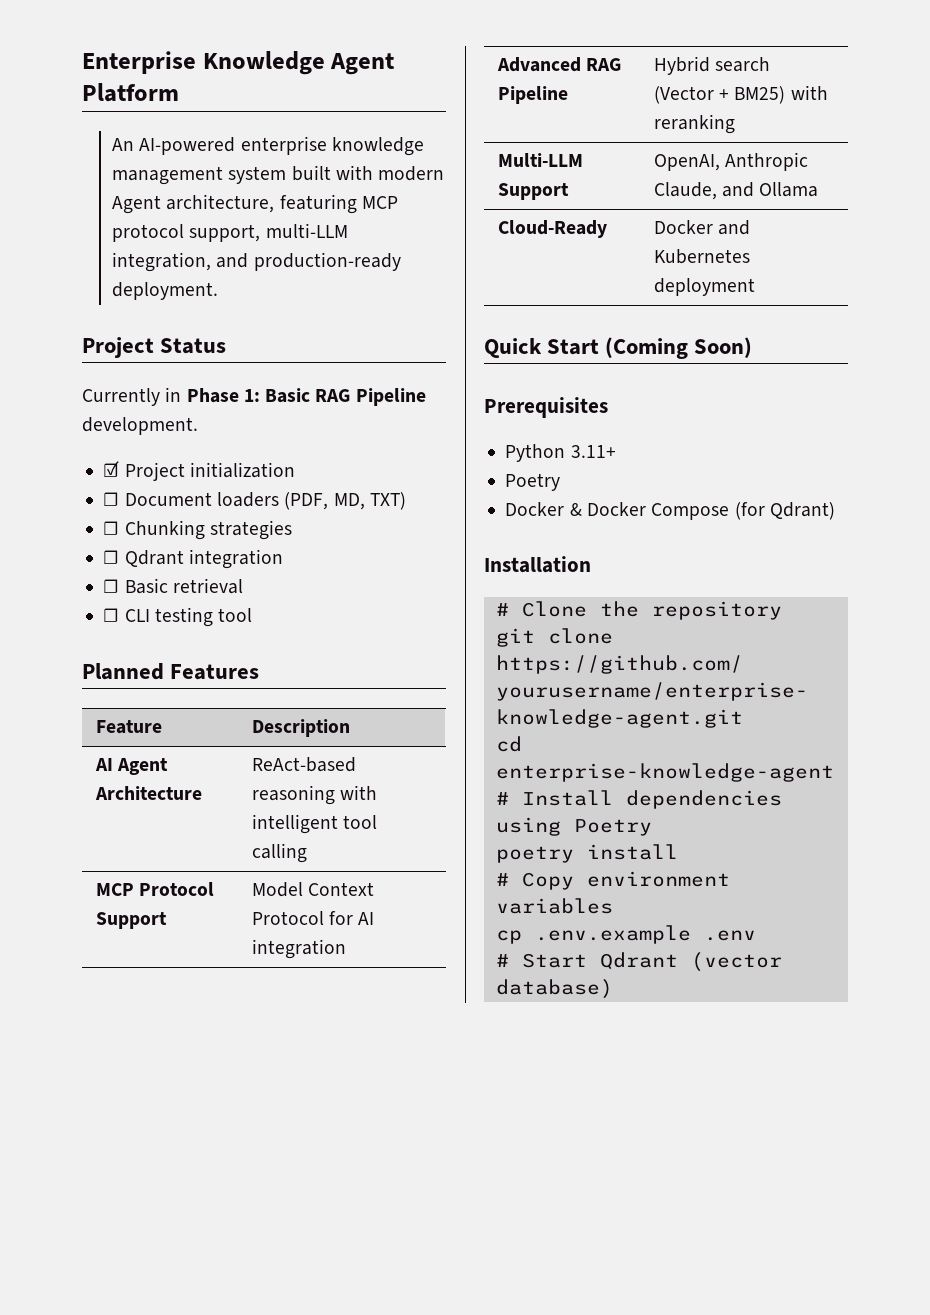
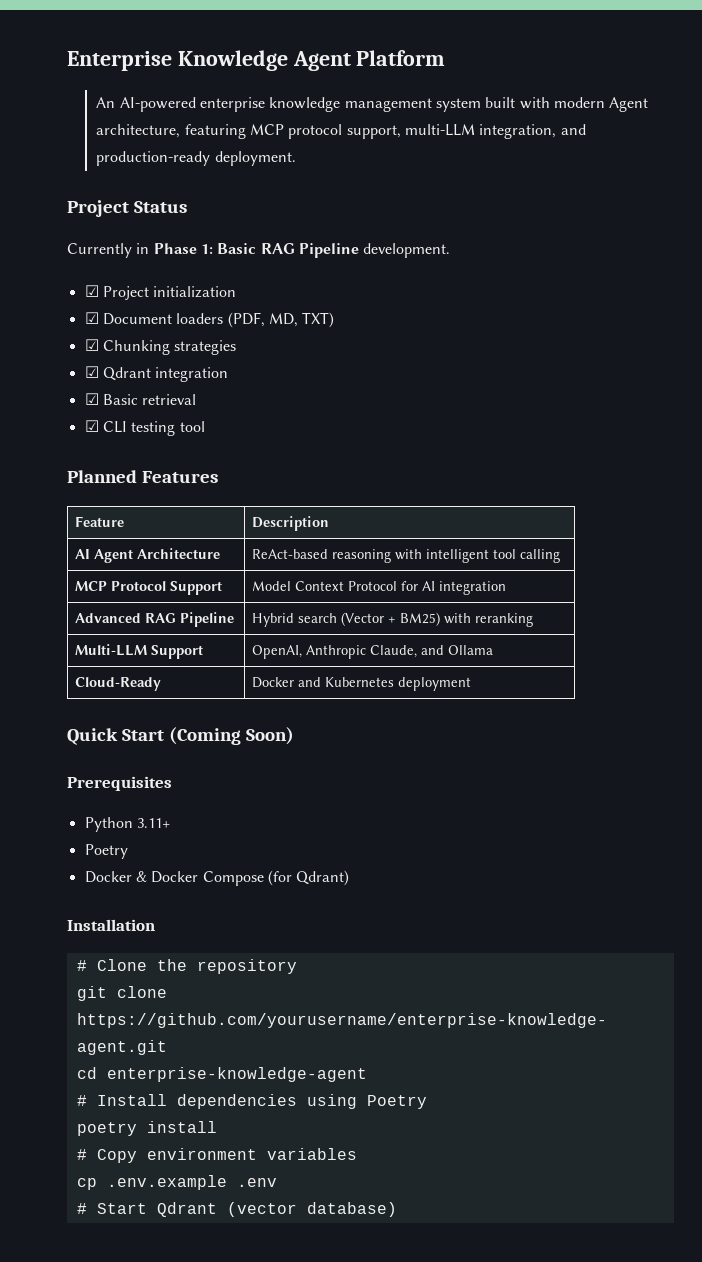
- ☐ Document loaders (PDF, MD, TXT)
+ ☑ Document loaders (PDF, MD, TXT)
- ☐ Chunking strategies
+ ☑ Chunking strategies
- ☐ Qdrant integration
+ ☑ Qdrant integration
- ☐ Basic retrieval
+ ☑ Basic retrieval
- ☐ CLI testing tool
+ ☑ CLI testing tool

